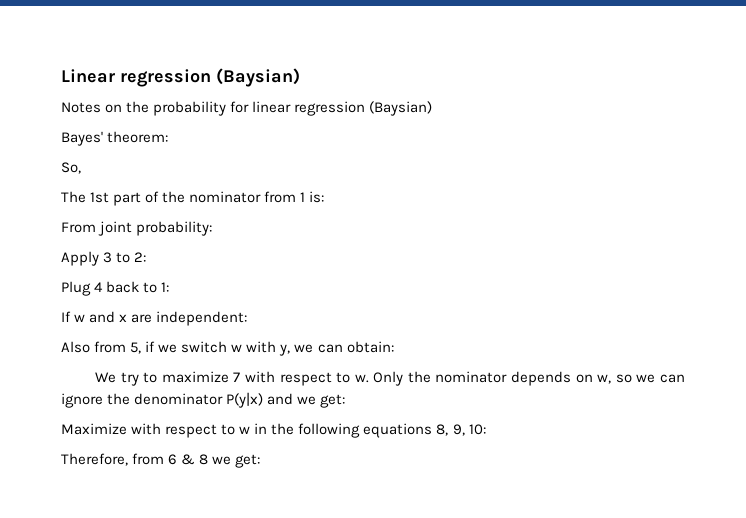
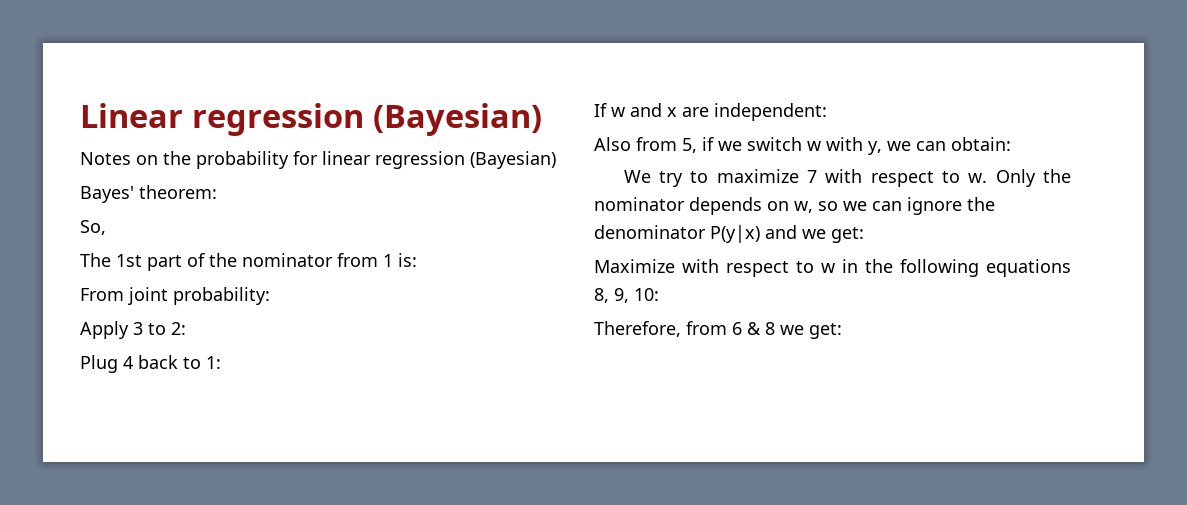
- Linear regression (Baysian)
+ Linear regression (Bayesian)
- Notes on the probability for linear regression (Baysian)
+ Notes on the probability for linear regression (Bayesian)

